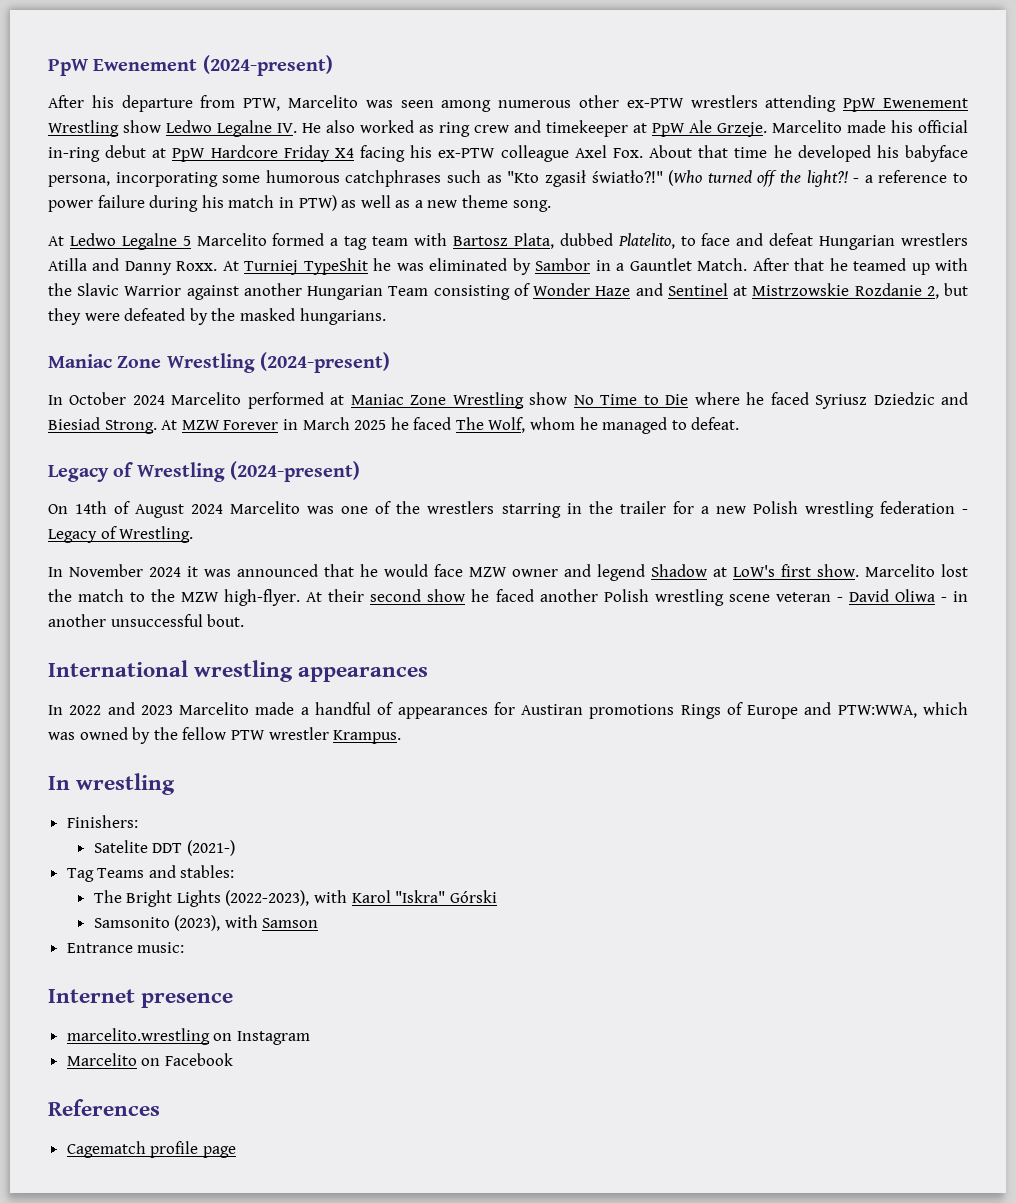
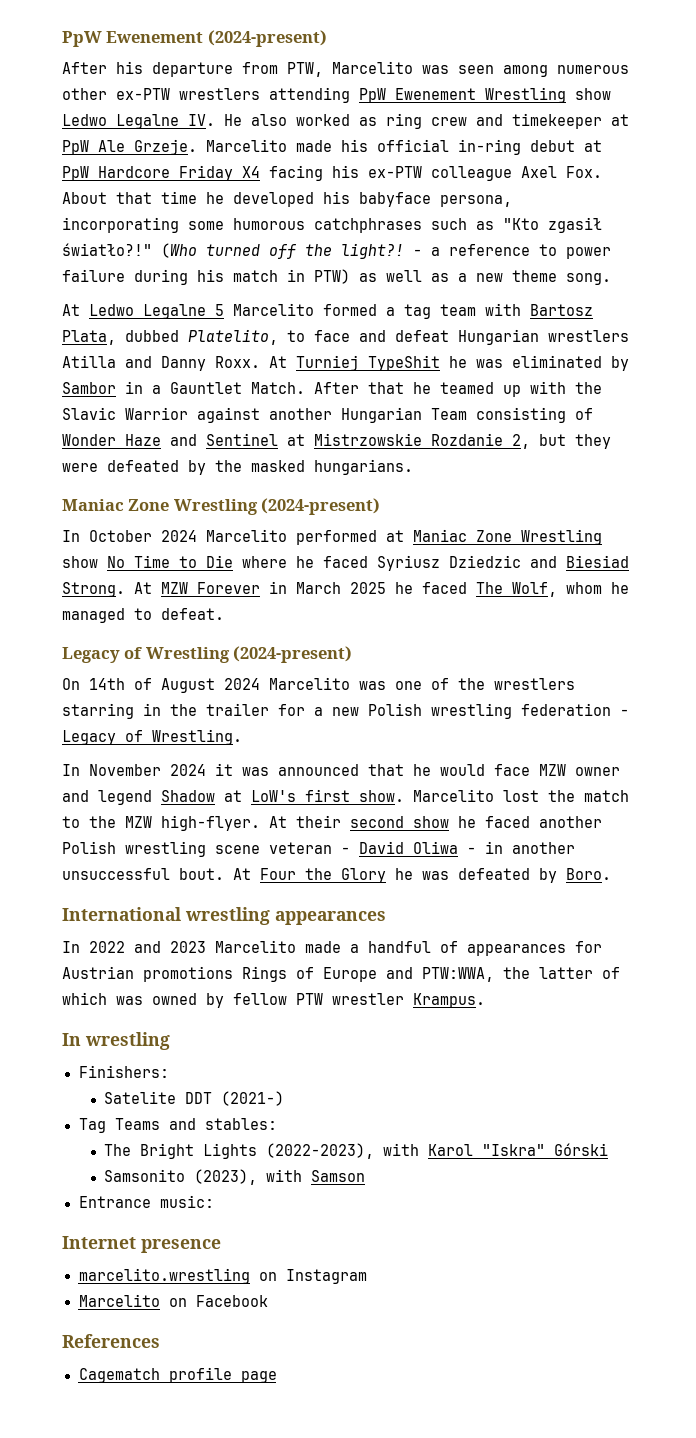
+ At Four the Glory he was defeated by Boro.
- In 2022 and 2023 Marcelito made a handful of appearances for Austiran promotions Rings of Europe and PTW:WWA, which was owned by the fellow PTW wrestler Krampus.
+ In 2022 and 2023 Marcelito made a handful of appearances for Austrian promotions Rings of Europe and PTW:WWA, the latter of which was owned by fellow PTW wrestler Krampus.

